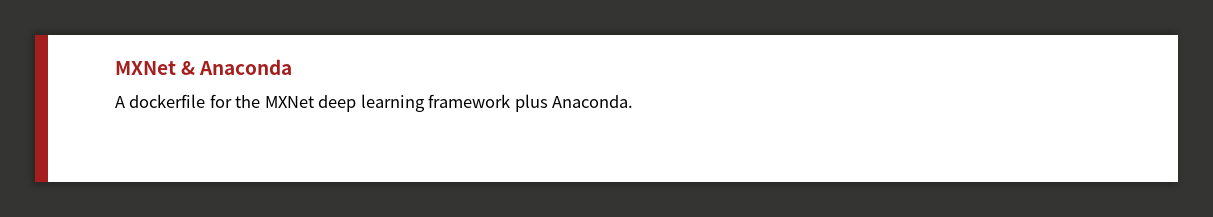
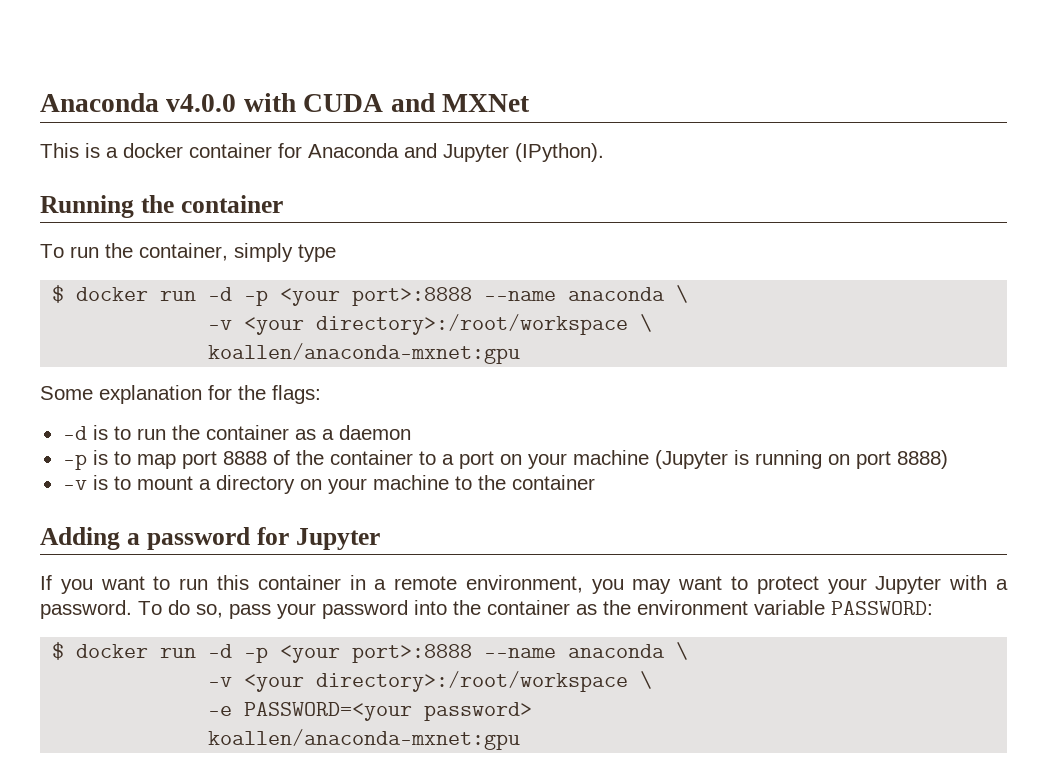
- MXNet & Anaconda
- A dockerfile for the MXNet deep learning framework plus Anaconda.
+ Anaconda v4.0.0 with CUDA and MXNet
+ This is a docker container for Anaconda and Jupyter (IPython).
+ Running the container
+ To run the container, simply type
+ $ docker run -d -p <your port>:8888 --name anaconda \
+ -v <your directory>:/root/workspace \
+ koallen/anaconda-mxnet:gpu
+ Some explanation for the flags:
+ -d is to run the container as a daemon
+ -p is to map port 8888 of the container to a port on your machine (Jupyter is running on port 8888)
+ -v is to mount a directory on your machine to the container
+ Adding a password for Jupyter
+ If you want to run this container in a remote environment, you may want to protect your Jupyter with a password. To do so, pass your password into the container as the environment variable PASSWORD:
+ $ docker run -d -p <your port>:8888 --name anaconda \
+ -v <your directory>:/root/workspace \
+ -e PASSWORD=<your password>
+ koallen/anaconda-mxnet:gpu

